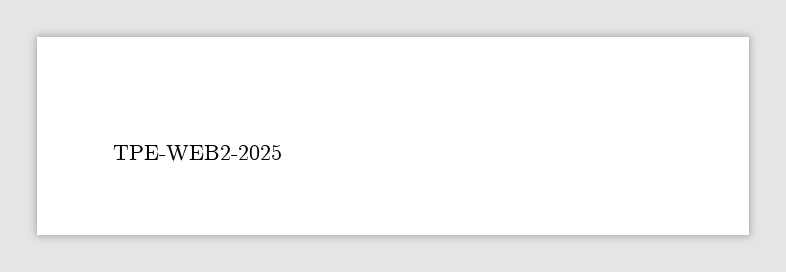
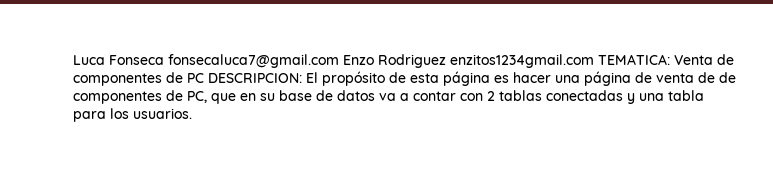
- TPE-WEB2-2025
+ Luca Fonseca fonsecaluca7@gmail.com Enzo Rodriguez enzitos1234gmail.com TEMATICA: Venta de componentes de PC DESCRIPCION: El propósito de esta página es hacer una página de venta de de componentes de PC, que en su base de datos va a contar con 2 tablas conectadas y una tabla para los usuarios.

